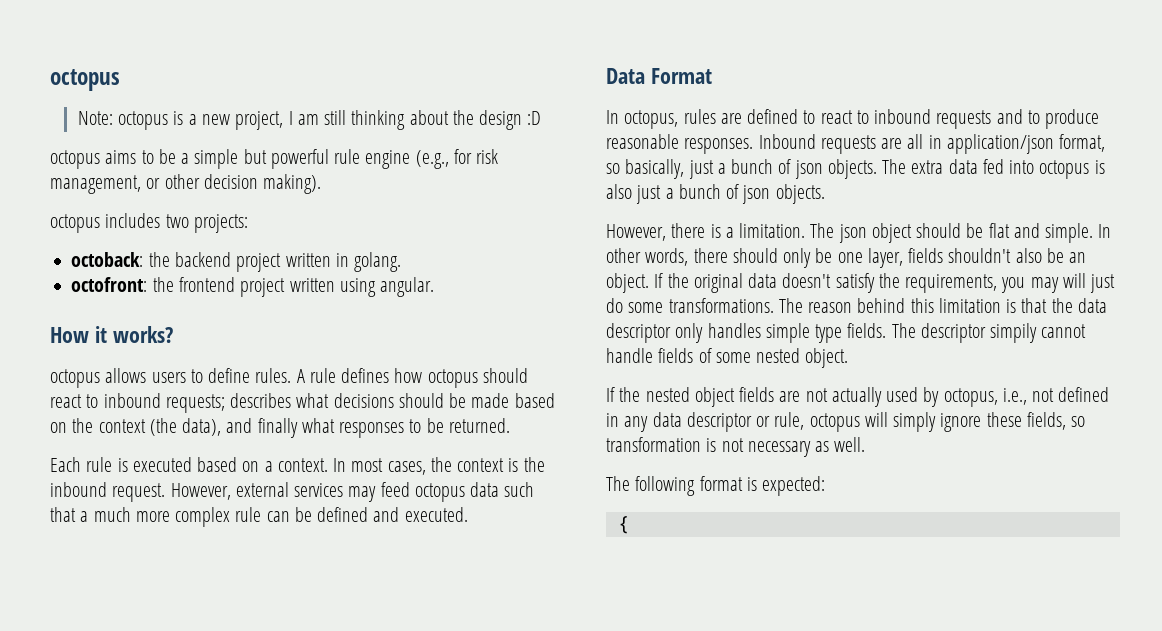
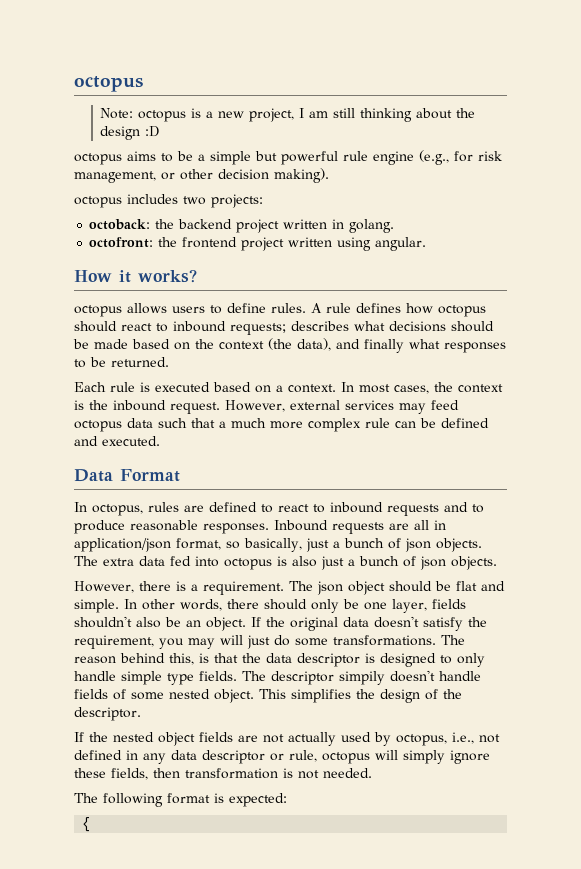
- However, there is a limitation.
+ However, there is a requirement.
- If the original data doesn't satisfy the requirements, you may will just do some transformations.
+ If the original data doesn't satisfy the requirement, you may will just do some transformations.
- The reason behind this limitation is that the data descriptor only handles simple type fields.
+ The reason behind this, is that the data descriptor is designed to only handle simple type fields.
- The descriptor simpily cannot handle fields of some nested object.
+ The descriptor simpily doesn't handle fields of some nested object. This simplifies the design of the descriptor.
- If the nested object fields are not actually used by octopus, i.e., not defined in any data descriptor or rule, octopus will simply ignore these fields, so transformation is not necessary as well.
+ If the nested object fields are not actually used by octopus, i.e., not defined in any data descriptor or rule, octopus will simply ignore these fields, then transformation is not needed.

